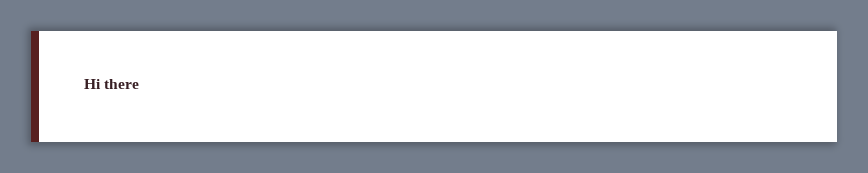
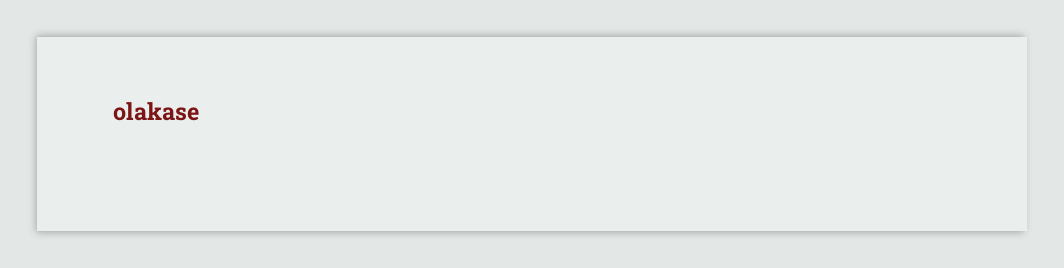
- Hi there
+ olakase

